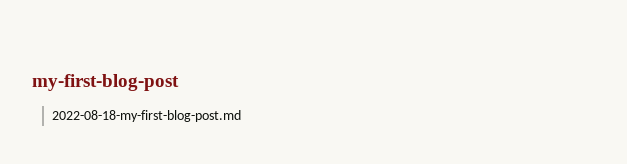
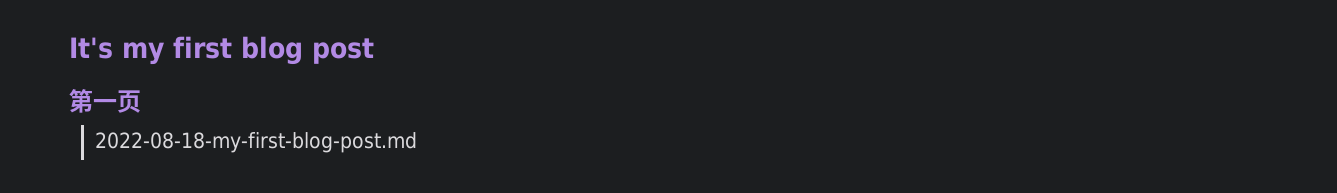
- my-first-blog-post
+ It's my first blog post
+ 第一页

